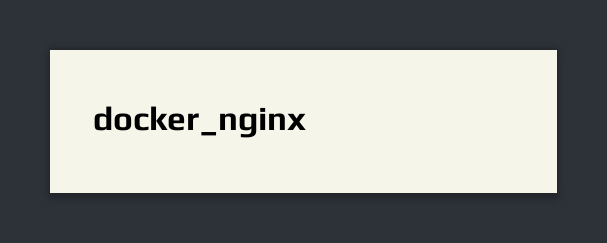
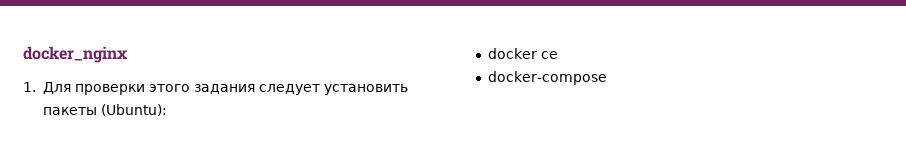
+ 1. Для проверки этого задания следует установить пакеты (Ubuntu):
+ docker ce
+ docker-compose

